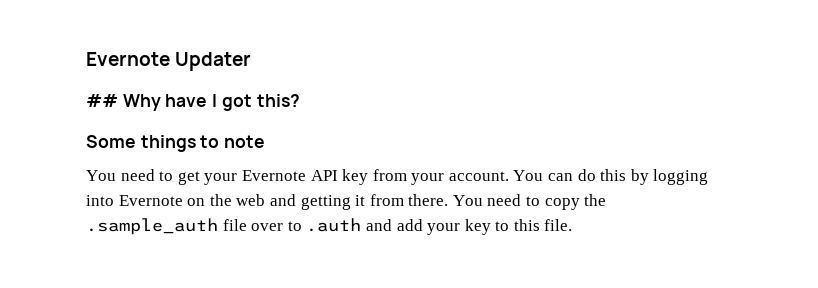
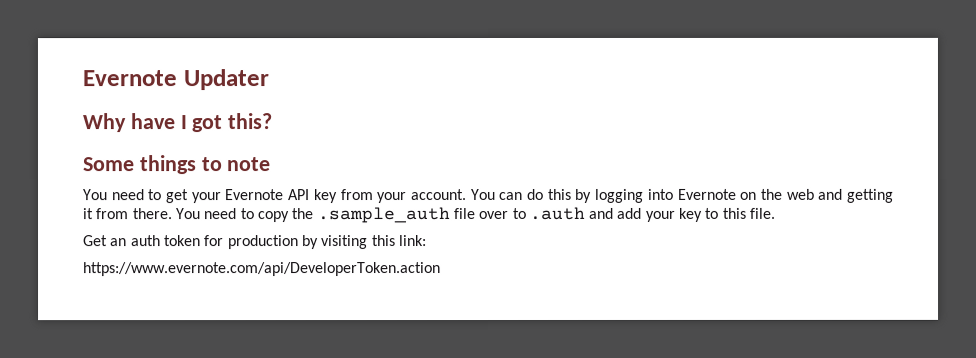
- ## Why have I got this?
+ Why have I got this?
+ Get an auth token for production by visiting this link:
+ https://www.evernote.com/api/DeveloperToken.action

